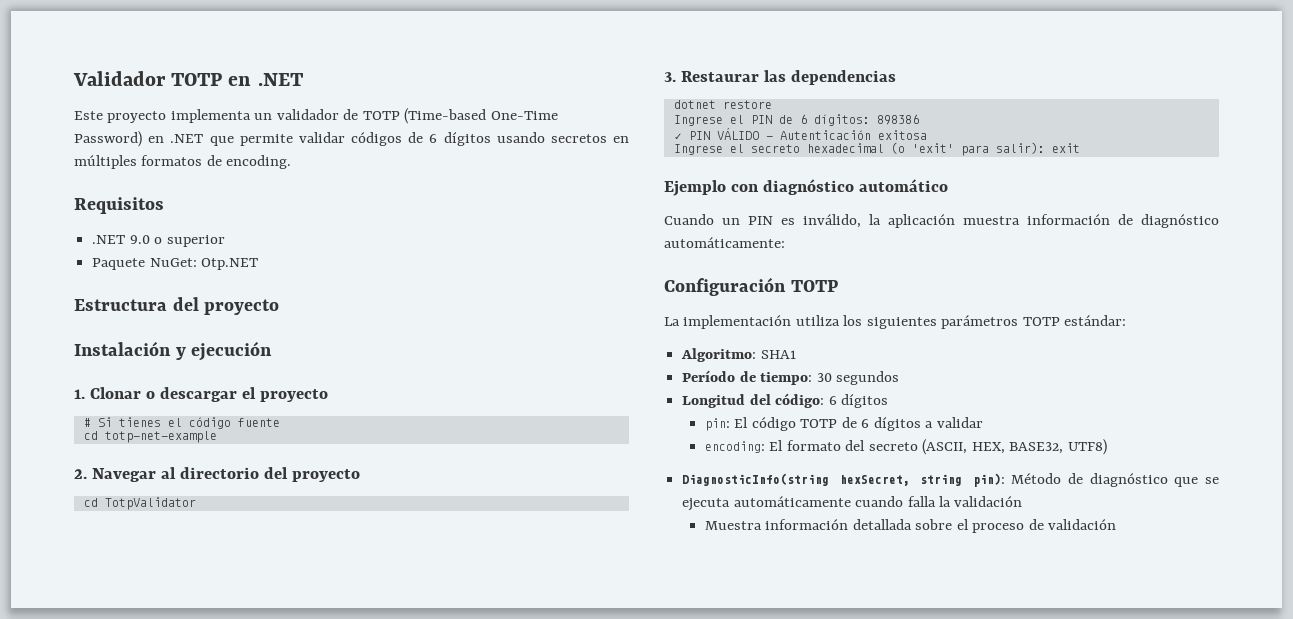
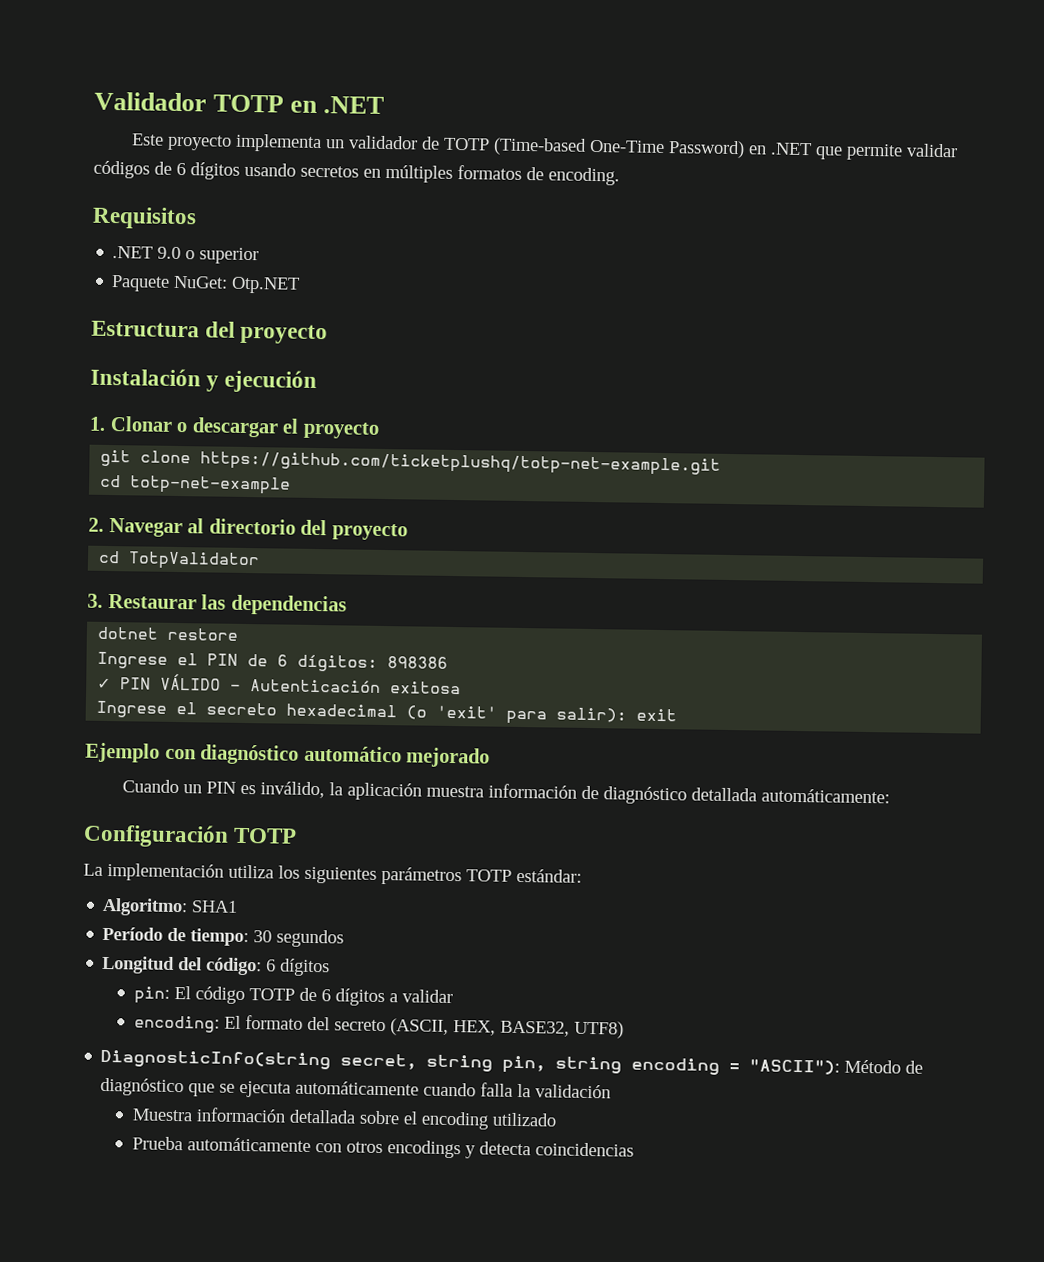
- # Si tienes el código fuente
+ git clone https://github.com/ticketplushq/totp-net-example.git
- Ejemplo con diagnóstico automático
+ Ejemplo con diagnóstico automático mejorado
- Cuando un PIN es inválido, la aplicación muestra información de diagnóstico automáticamente:
+ Cuando un PIN es inválido, la aplicación muestra información de diagnóstico detallada automáticamente:
- DiagnosticInfo(string hexSecret, string pin): Método de diagnóstico que se ejecuta automáticamente cuando falla la validación
+ DiagnosticInfo(string secret, string pin, string encoding = "ASCII"): Método de diagnóstico que se ejecuta automáticamente cuando falla la validación
- Muestra información detallada sobre el proceso de validación
+ Muestra información detallada sobre el encoding utilizado
+ Prueba automáticamente con otros encodings y detecta coincidencias

